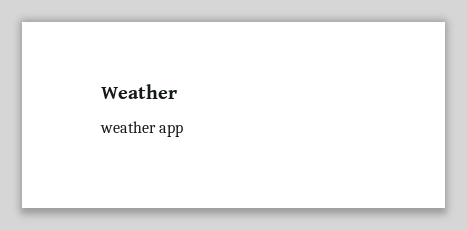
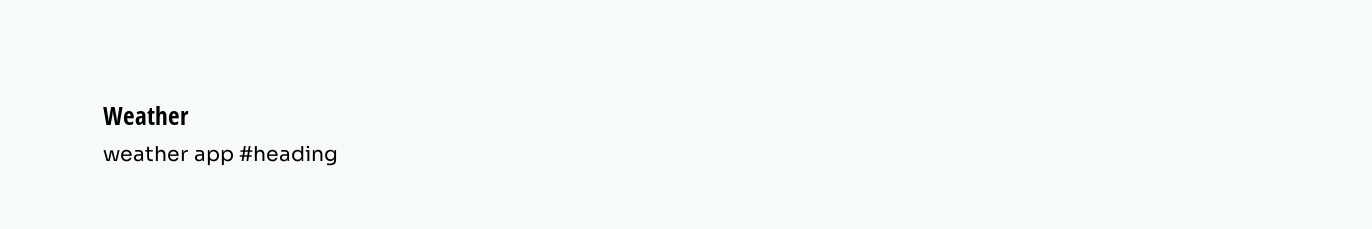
- weather app
+ weather app #heading

